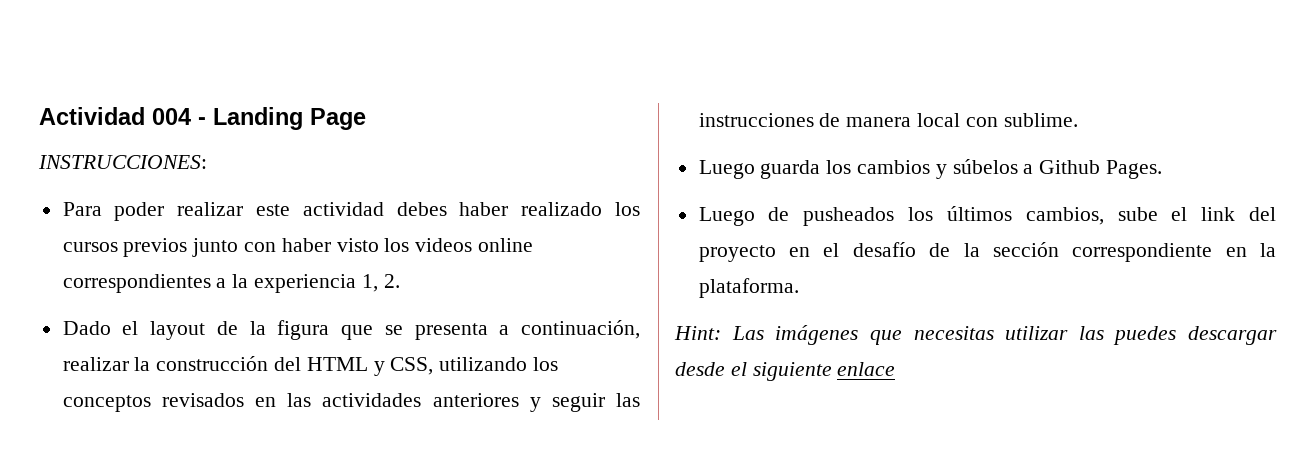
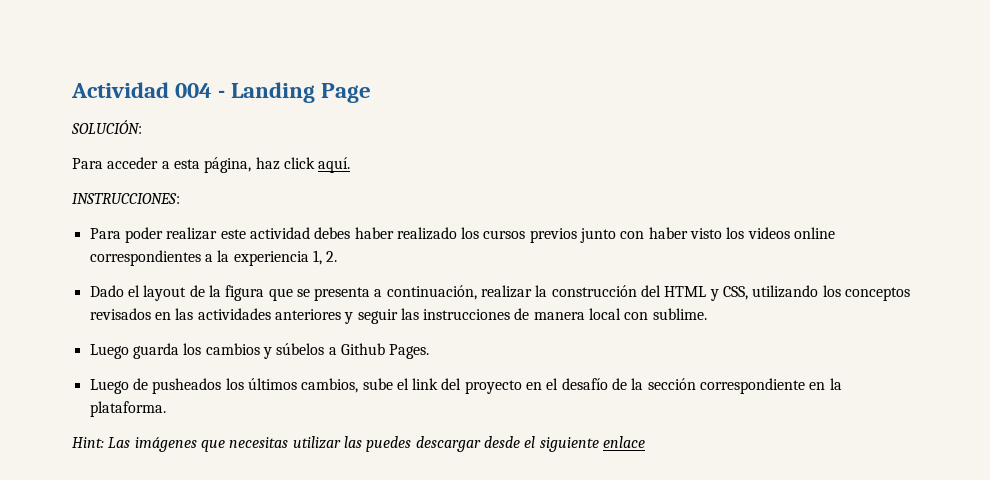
+ SOLUCIÓN:
+ Para acceder a esta página, haz click aquí.

